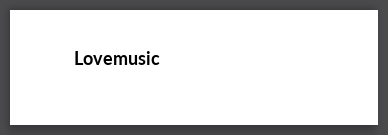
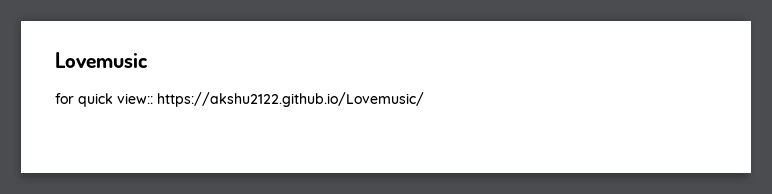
+ for quick view:: https://akshu2122.github.io/Lovemusic/

